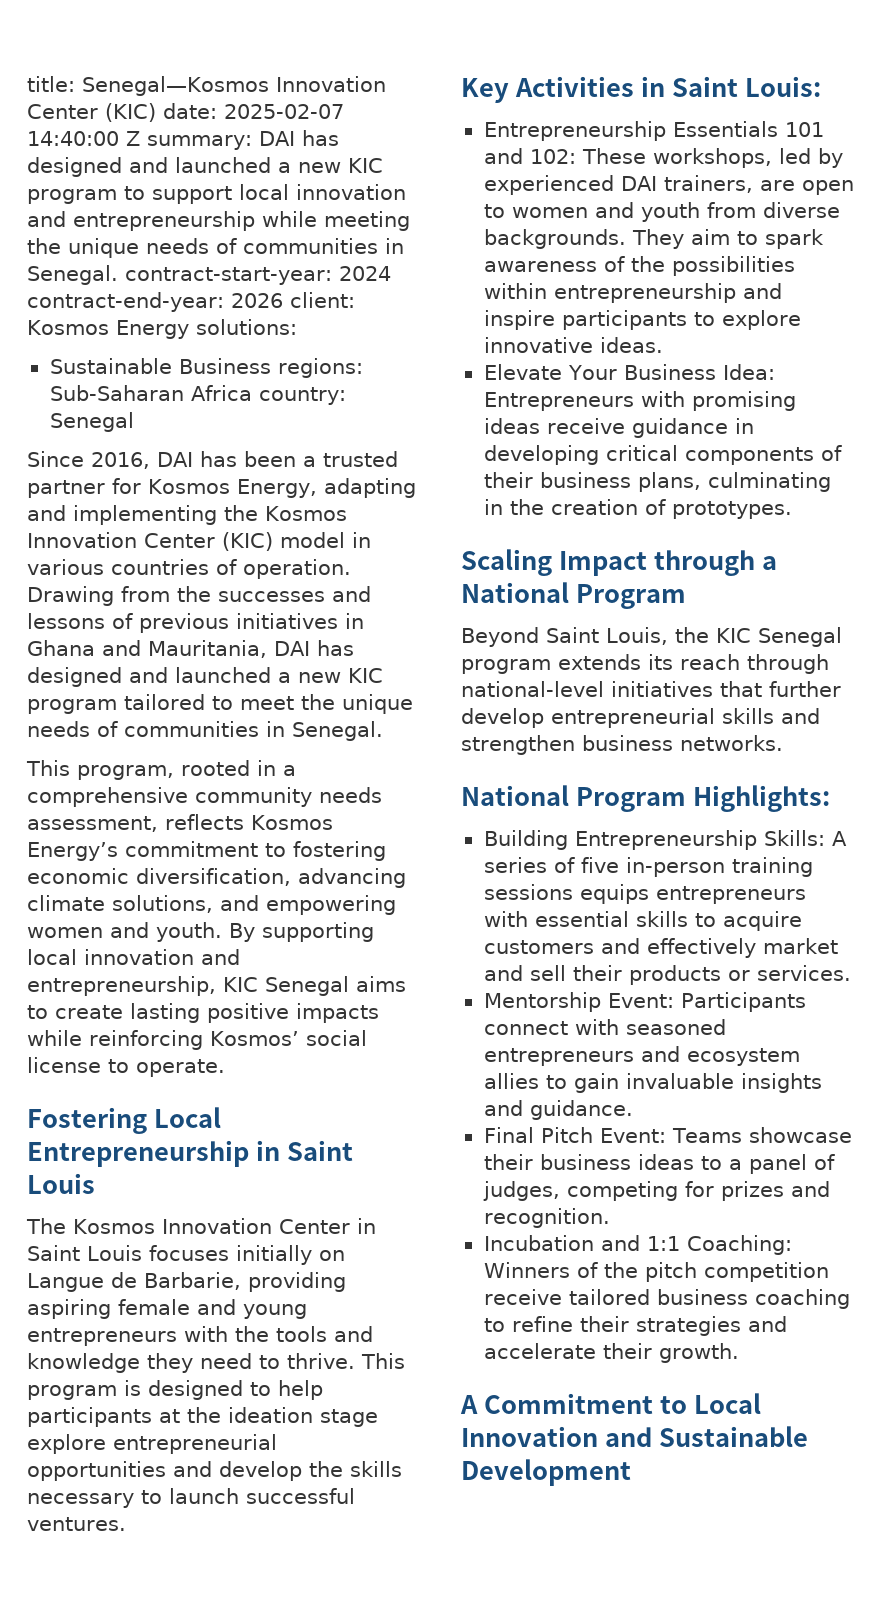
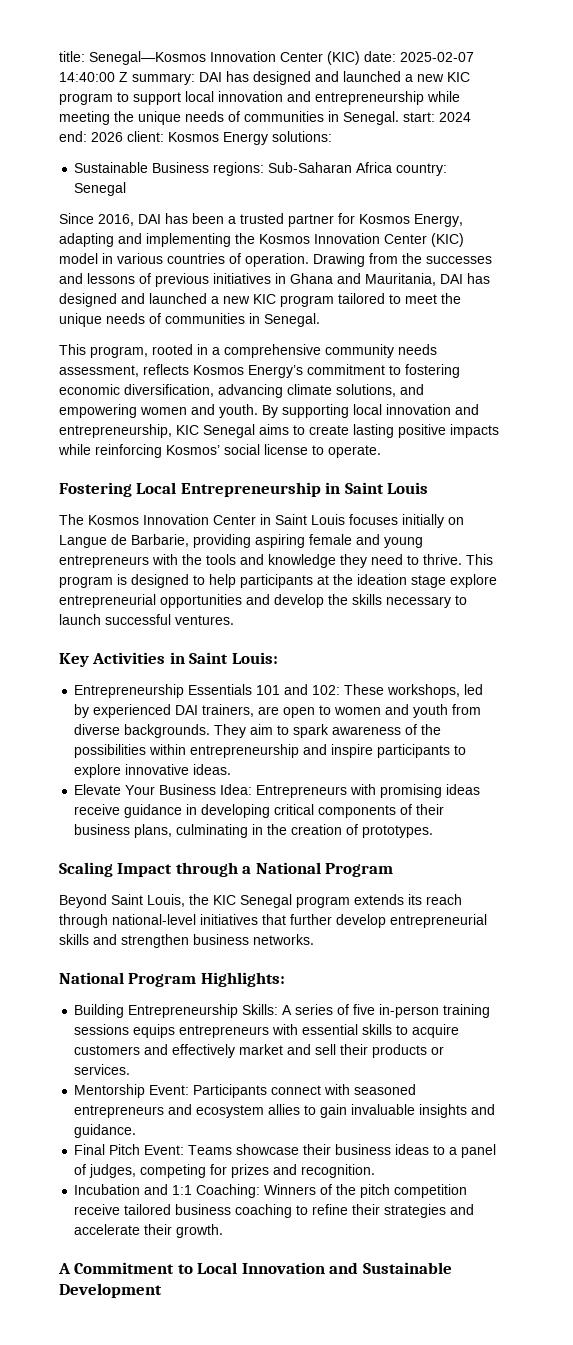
- title: Senegal—Kosmos Innovation Center (KIC) date: 2025-02-07 14:40:00 Z summary: DAI has designed and launched a new KIC program to support local innovation and entrepreneurship while meeting the unique needs of communities in Senegal. contract-start-year: 2024 contract-end-year: 2026 client: Kosmos Energy solutions:
+ title: Senegal—Kosmos Innovation Center (KIC) date: 2025-02-07 14:40:00 Z summary: DAI has designed and launched a new KIC program to support local innovation and entrepreneurship while meeting the unique needs of communities in Senegal. start: 2024 end: 2026 client: Kosmos Energy solutions:

